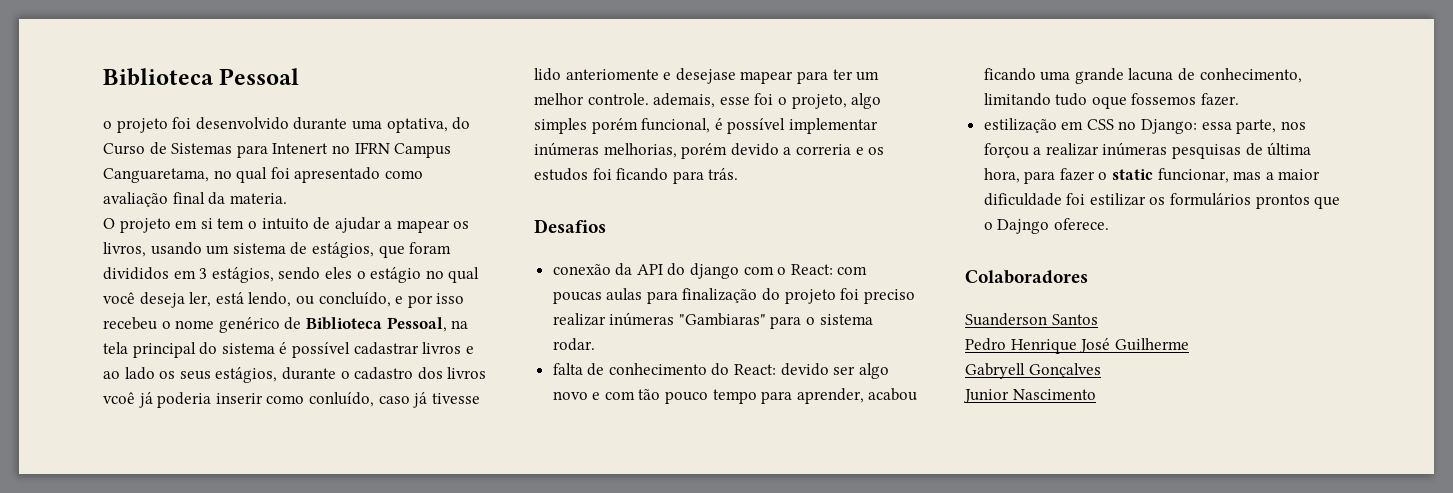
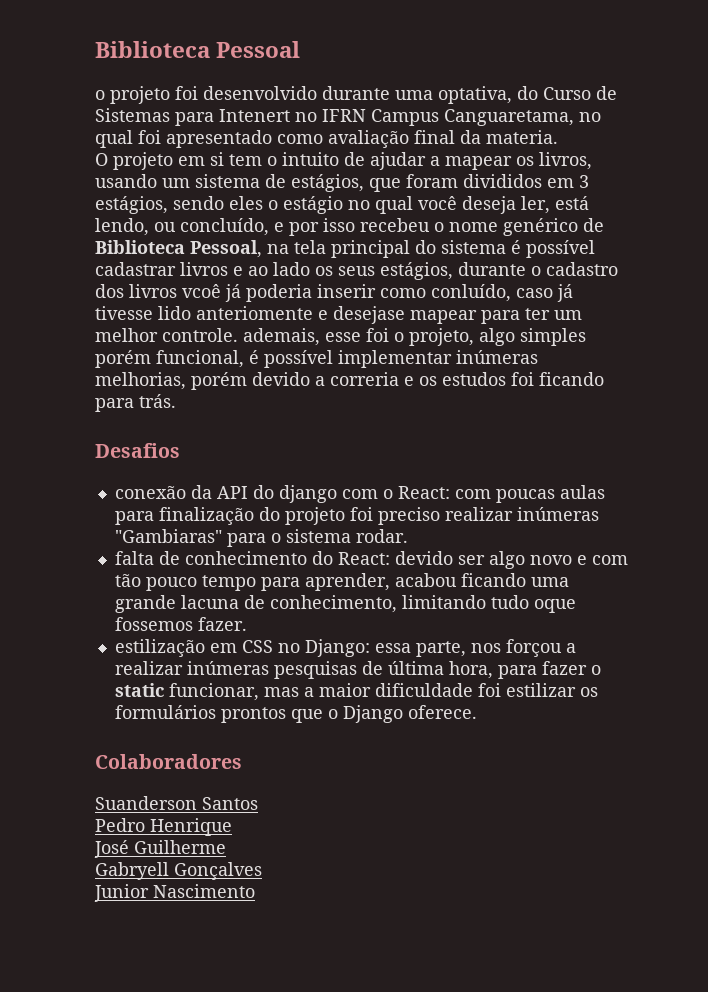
- estilização em CSS no Django: essa parte, nos forçou a realizar inúmeras pesquisas de última hora, para fazer o static funcionar, mas a maior dificuldade foi estilizar os formulários prontos que o Dajngo oferece.
+ estilização em CSS no Django: essa parte, nos forçou a realizar inúmeras pesquisas de última hora, para fazer o static funcionar, mas a maior dificuldade foi estilizar os formulários prontos que o Django oferece.
- Pedro Henrique José Guilherme
+ Pedro Henrique
+ José Guilherme

